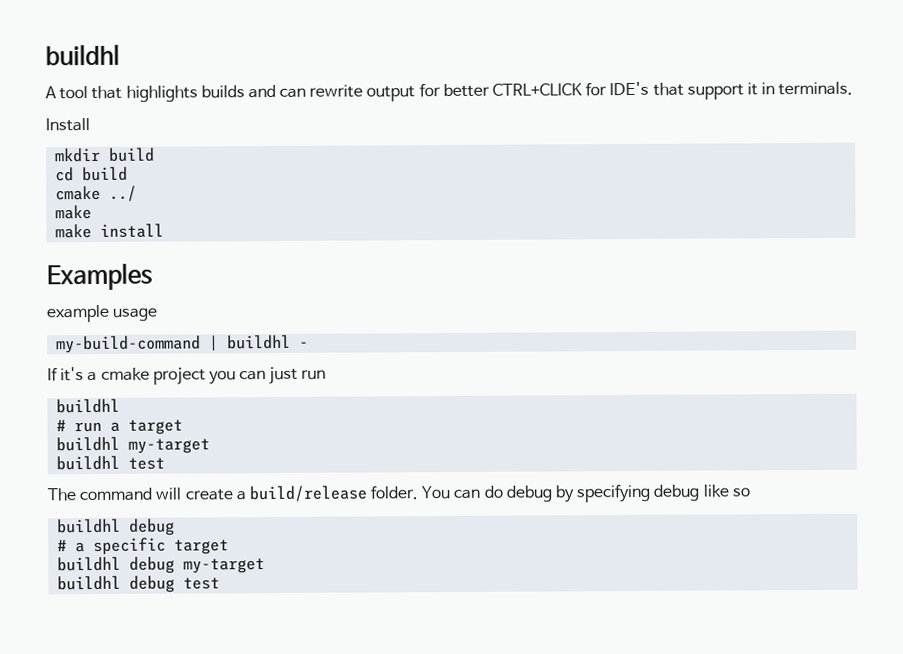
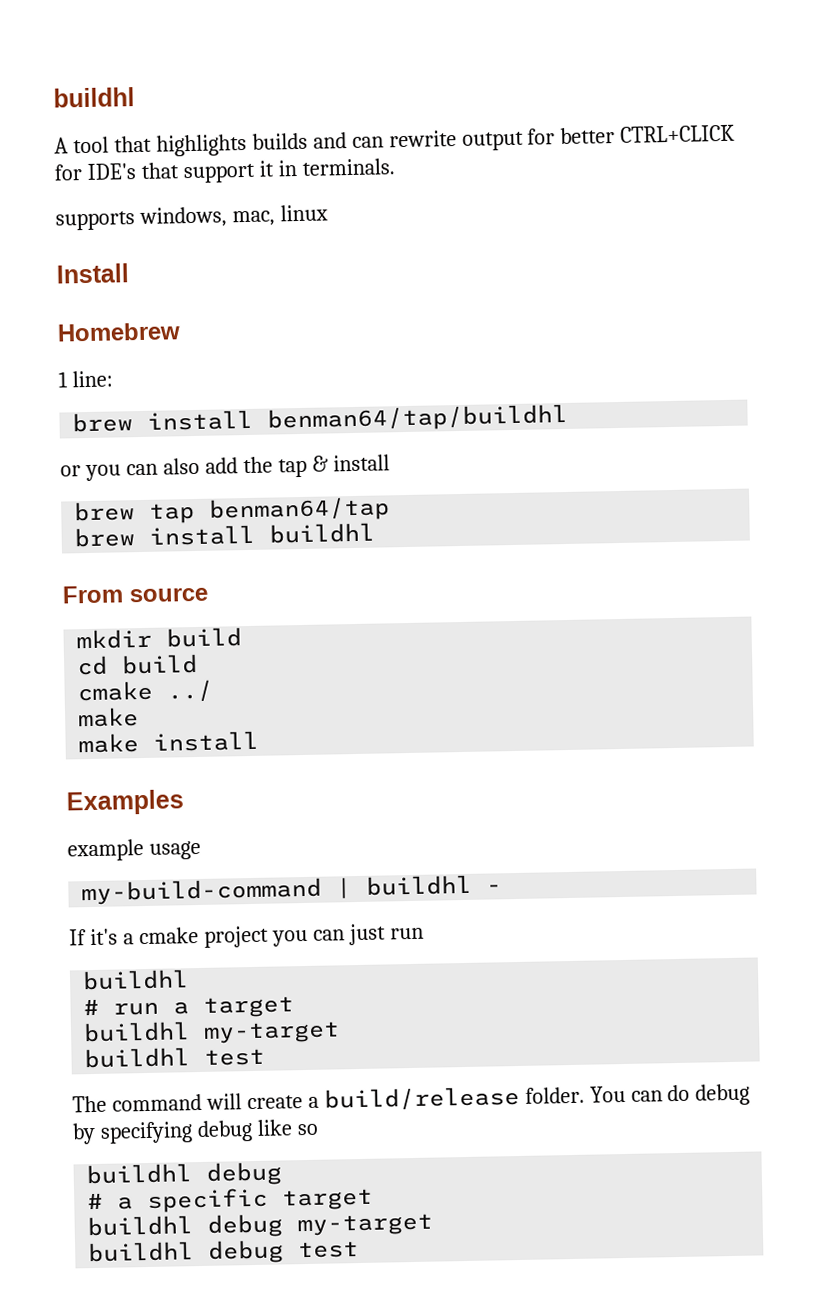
+ supports windows, mac, linux
  Install
+ Homebrew
+ 1 line:
+ brew install benman64/tap/buildhl
+ or you can also add the tap & install
+ brew tap benman64/tap
+ brew install buildhl
+ From source

